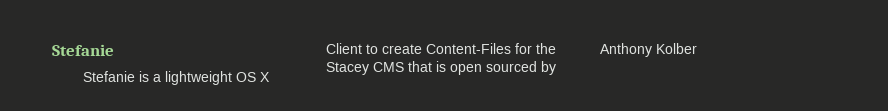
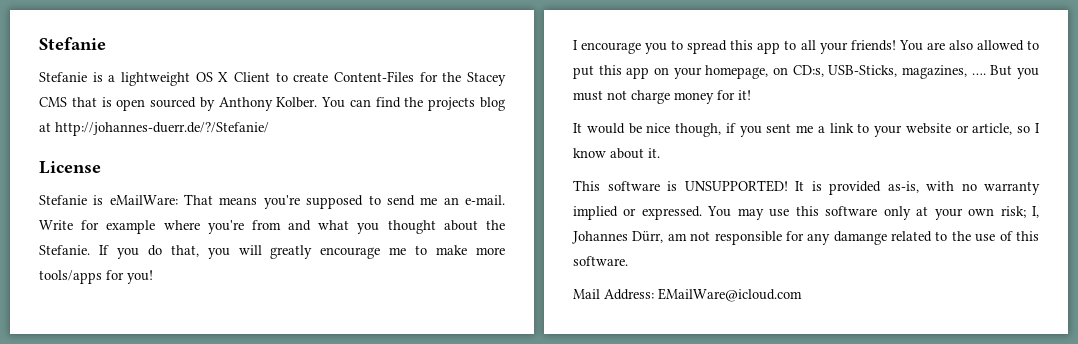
- Stefanie is a lightweight OS X Client to create Content-Files for the Stacey CMS that is open sourced by Anthony Kolber
+ Stefanie is a lightweight OS X Client to create Content-Files for the Stacey CMS that is open sourced by Anthony Kolber. You can find the projects blog at http://johannes-duerr.de/?/Stefanie/
+ License
+ Stefanie is eMailWare: That means you're supposed to send me an e-mail. Write for example where you're from and what you thought about the Stefanie. If you do that, you will greatly encourage me to make more tools/apps for you!
+ I encourage you to spread this app to all your friends! You are also allowed to put this app on your homepage, on CD:s, USB-Sticks, magazines, …. But you must not charge money for it!
+ It would be nice though, if you sent me a link to your website or article, so I know about it.
+ This software is UNSUPPORTED! It is provided as-is, with no warranty implied or expressed. You may use this software only at your own risk; I, Johannes Dürr, am not responsible for any damange related to the use of this software.
+ Mail Address: EMailWare@icloud.com

